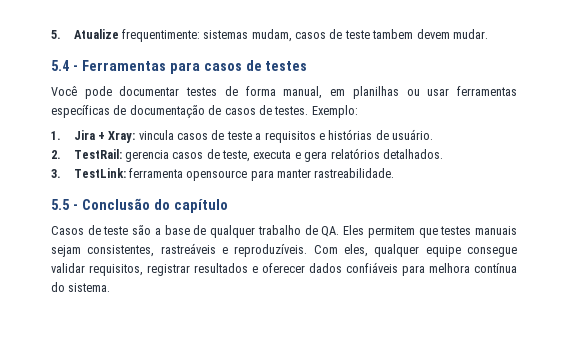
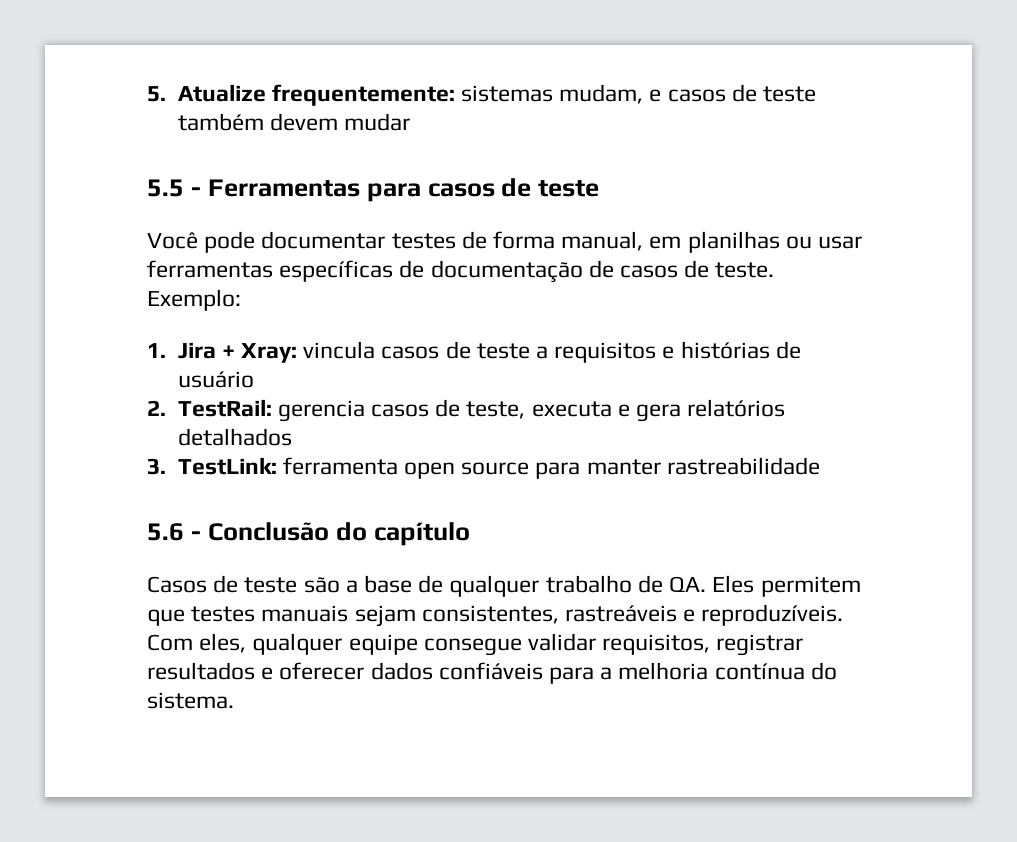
- 5. Atualize frequentimente: sistemas mudam, casos de teste tambem devem mudar.
- 5.4 - Ferramentas para casos de testes
+ 5. Atualize frequentemente: sistemas mudam, e casos de teste também devem mudar
+ 5.5 - Ferramentas para casos de teste
- Você pode documentar testes de forma manual, em planilhas ou usar ferramentas específicas de documentação de casos de testes.
+ Você pode documentar testes de forma manual, em planilhas ou usar ferramentas específicas de documentação de casos de teste.
- 1. Jira + Xray: vincula casos de teste a requisitos e histórias de usuário.
+ 1. Jira + Xray: vincula casos de teste a requisitos e histórias de usuário
- 2. TestRail: gerencia casos de teste, executa e gera relatórios detalhados.
+ 2. TestRail: gerencia casos de teste, executa e gera relatórios detalhados
- 3. TestLink: ferramenta opensource para manter rastreabilidade.
- 5.5 - Conclusão do capítulo
+ 3. TestLink: ferramenta open source para manter rastreabilidade
+ 5.6 - Conclusão do capítulo
- Com eles, qualquer equipe consegue validar requisitos, registrar resultados e oferecer dados confiáveis para melhora contínua do sistema.
+ Com eles, qualquer equipe consegue validar requisitos, registrar resultados e oferecer dados confiáveis para a melhoria contínua do sistema.

